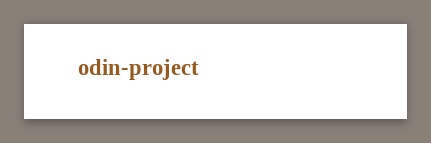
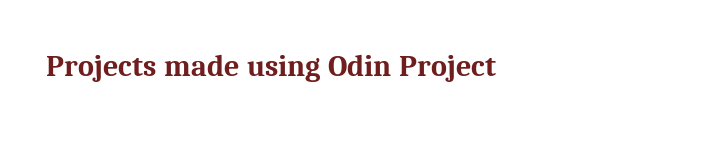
- odin-project
+ Projects made using Odin Project

